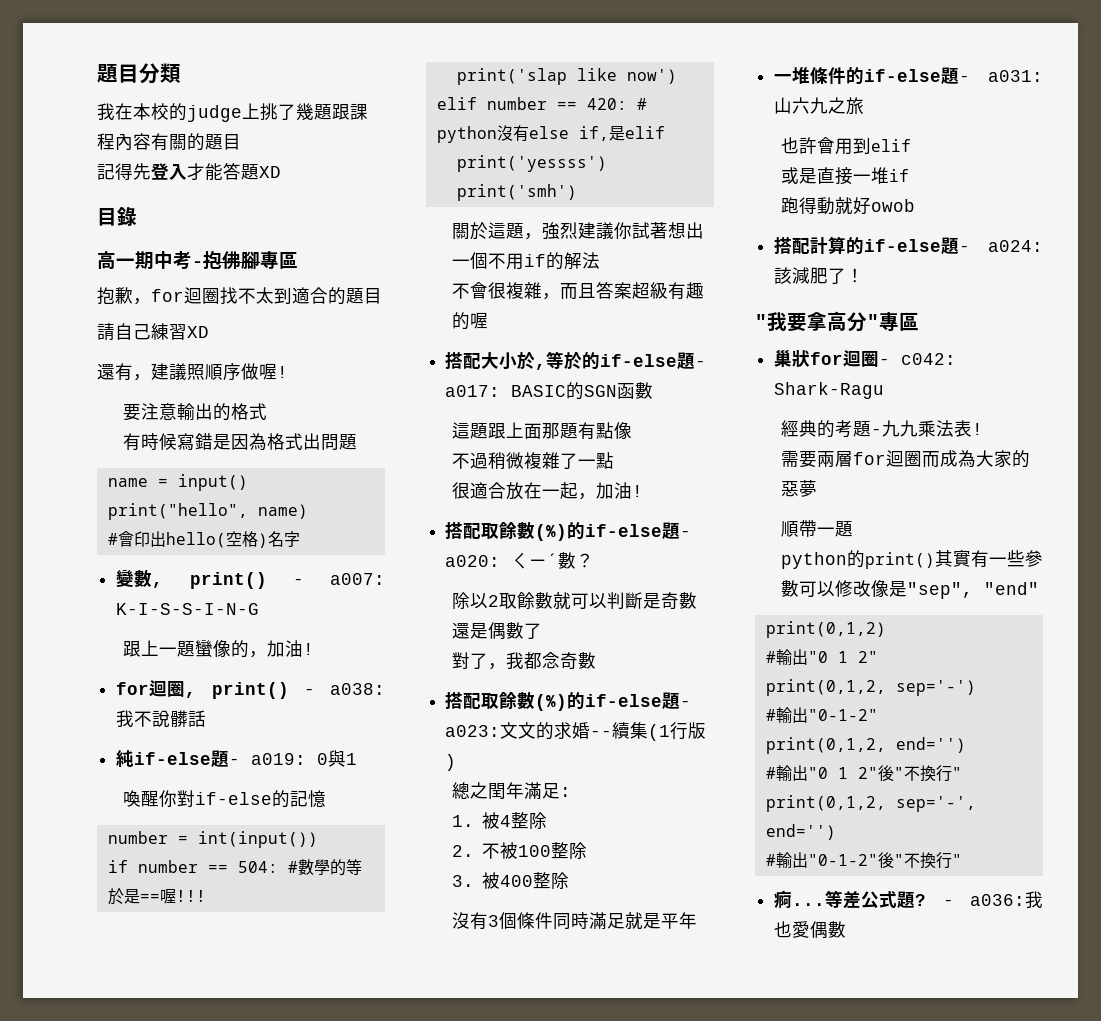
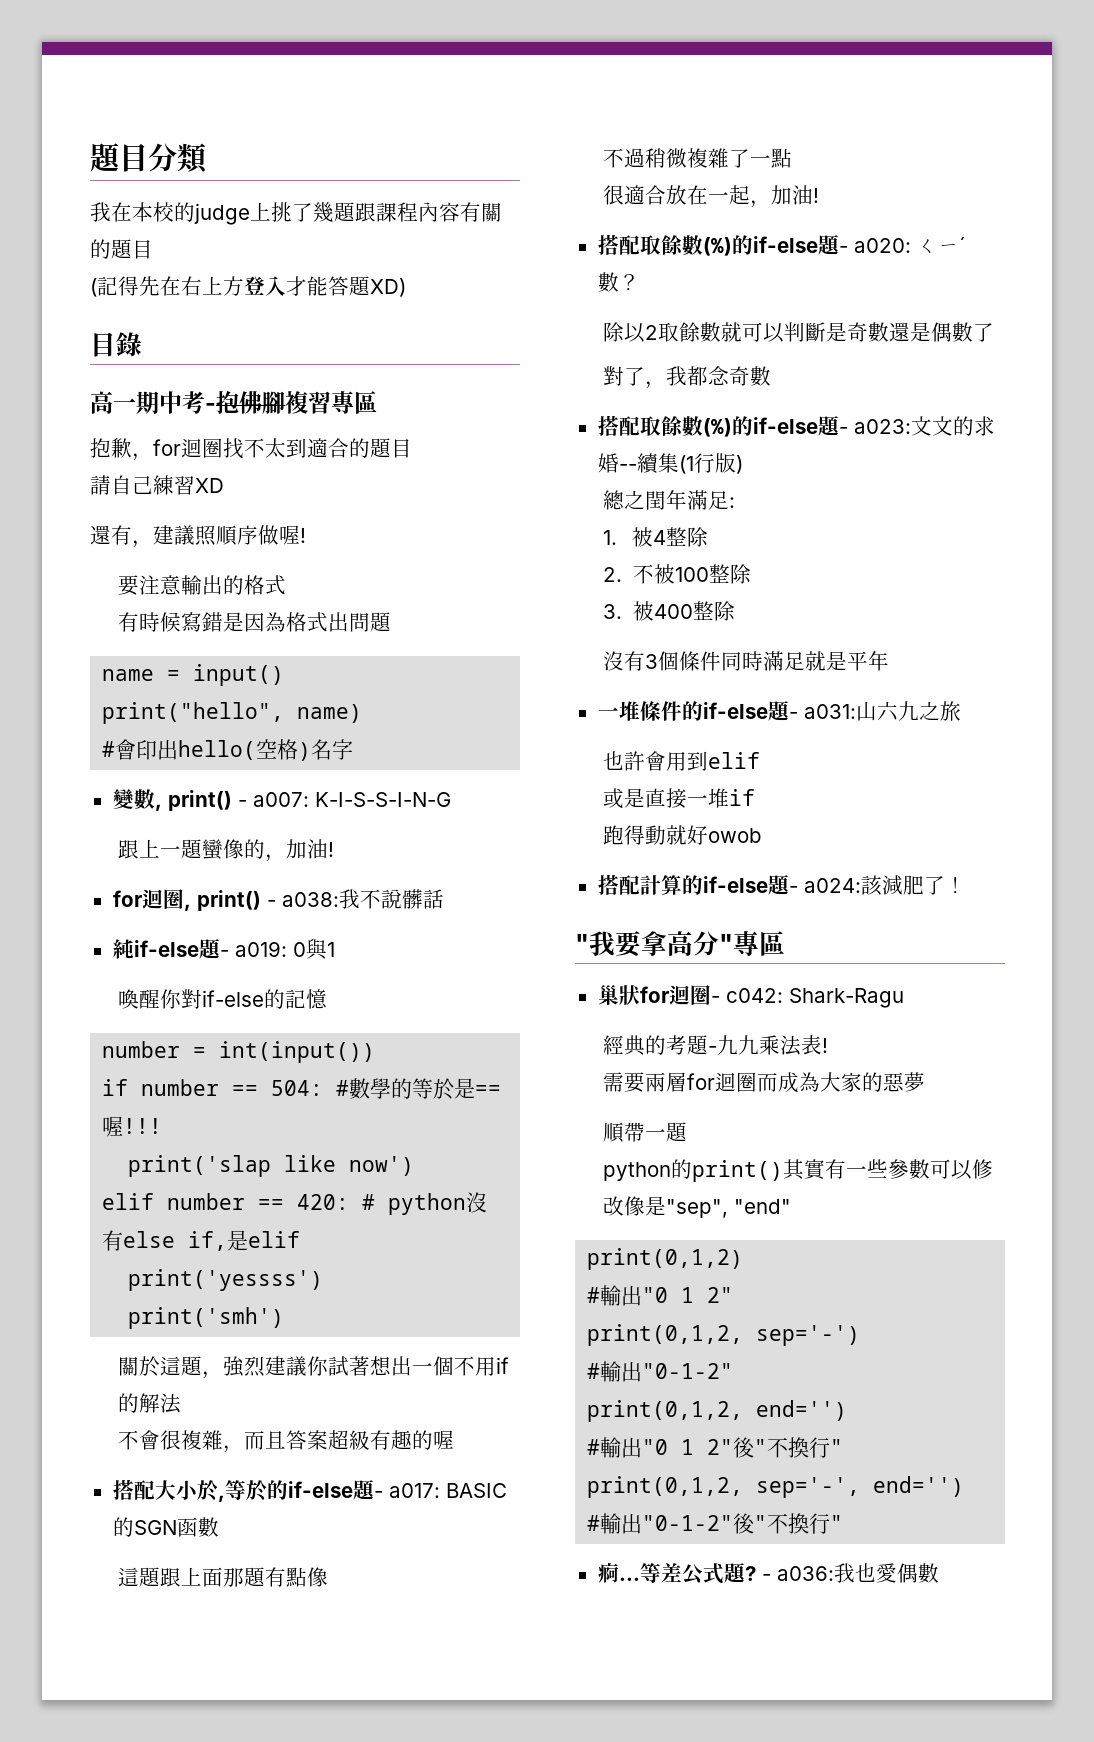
- 記得先登入才能答題XD
+ (記得先在右上方登入才能答題XD)
- 高一期中考-抱佛腳專區
+ 高一期中考-抱佛腳複習專區

